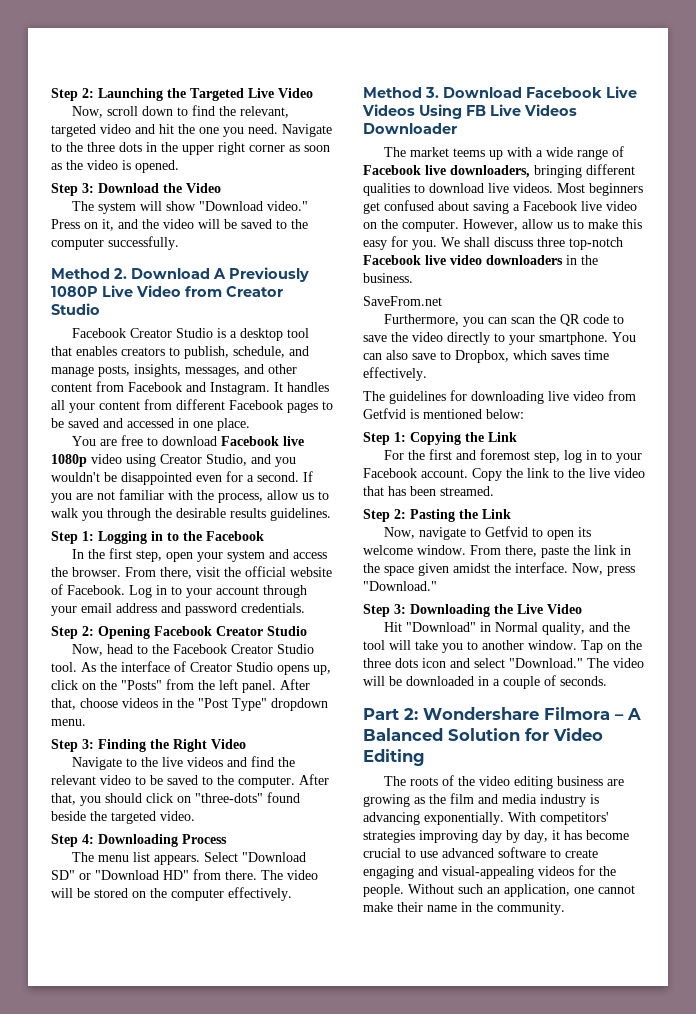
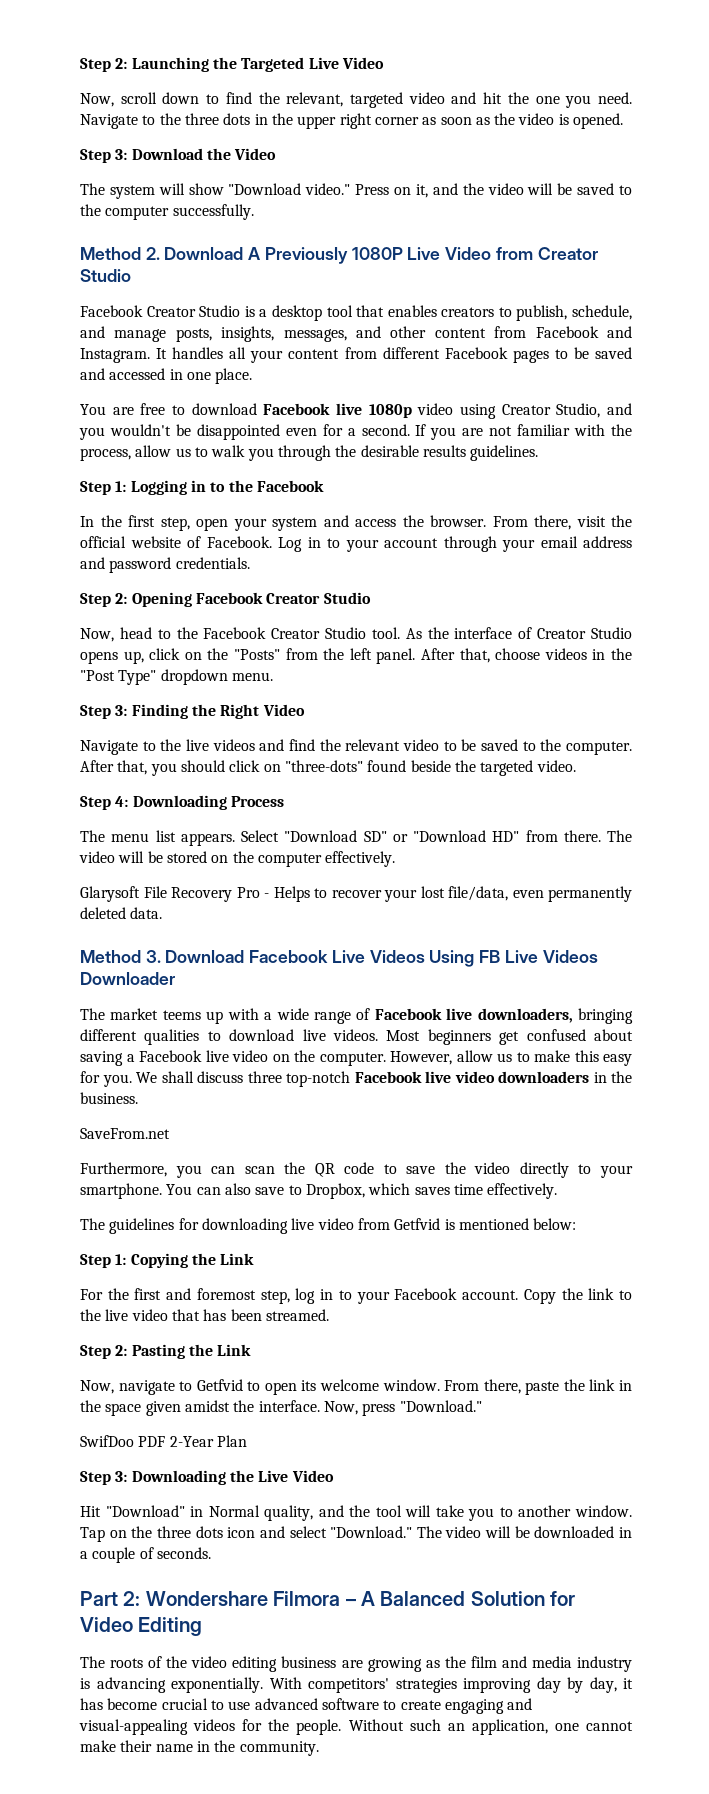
+ Glarysoft File Recovery Pro - Helps to recover your lost file/data, even permanently deleted data.
+ SwifDoo PDF 2-Year Plan

